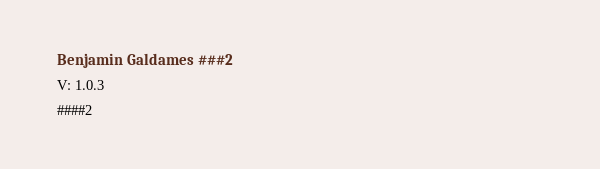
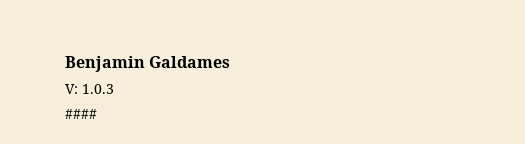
- Benjamin Galdames ###2
+ Benjamin Galdames
- ####2
+ ####

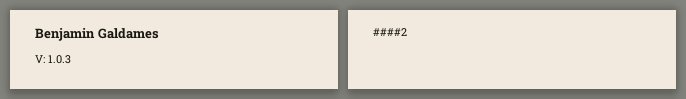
- ####
+ ####2

